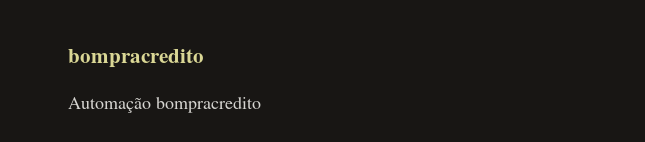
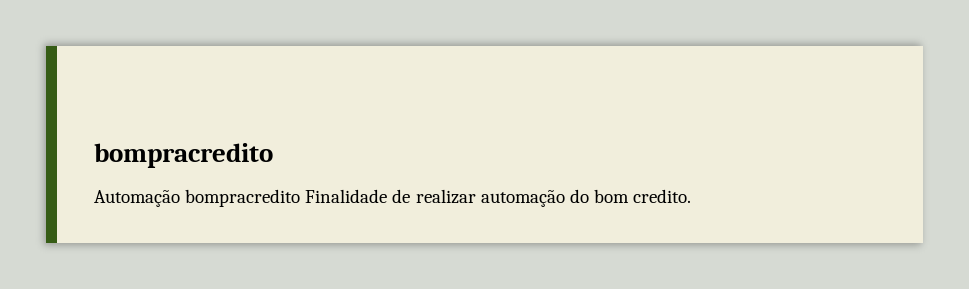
- Automação bompracredito
+ Automação bompracredito Finalidade de realizar automação do bom credito.

